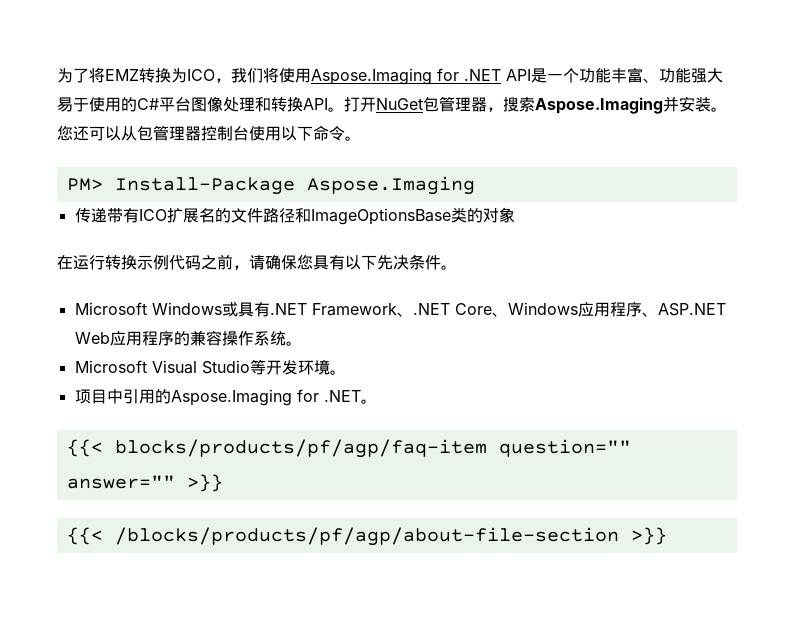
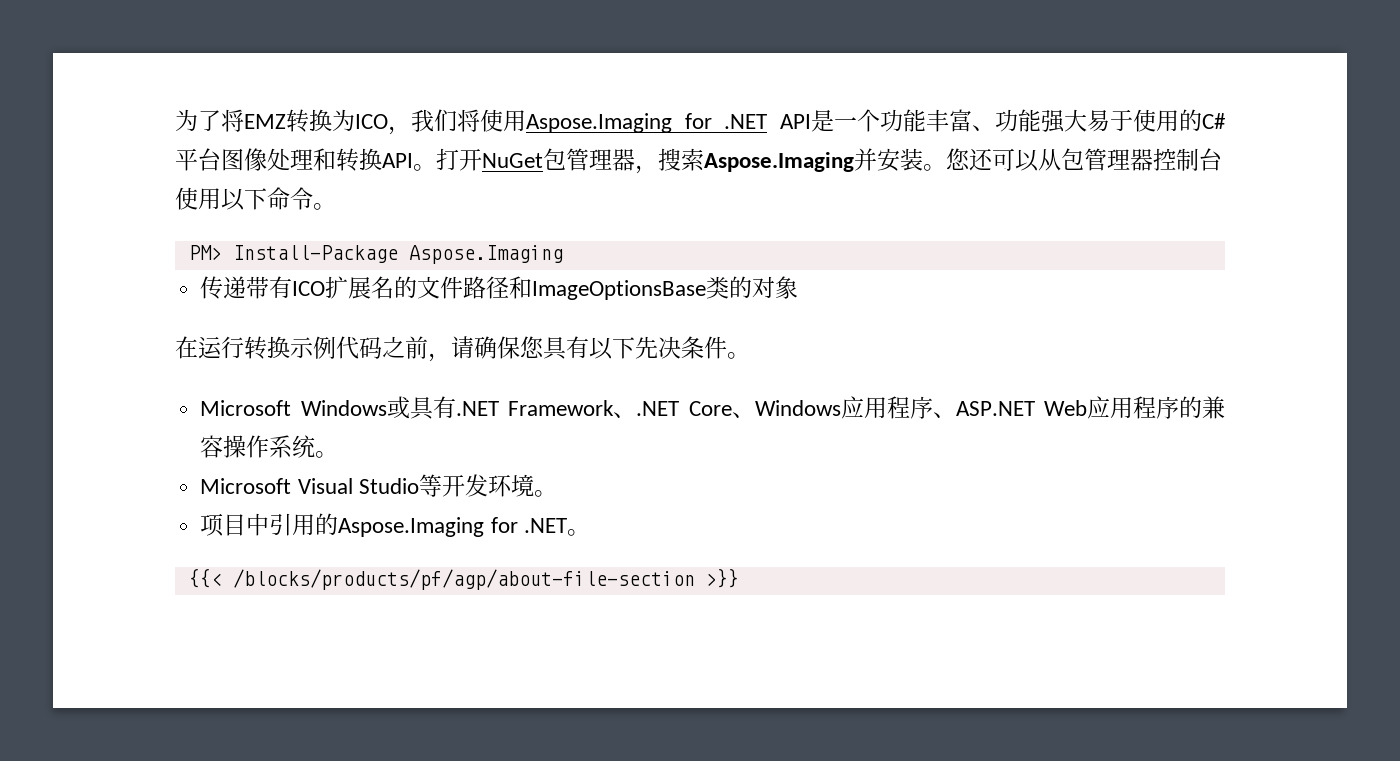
- {{< blocks/products/pf/agp/faq-item question="" answer="" >}}

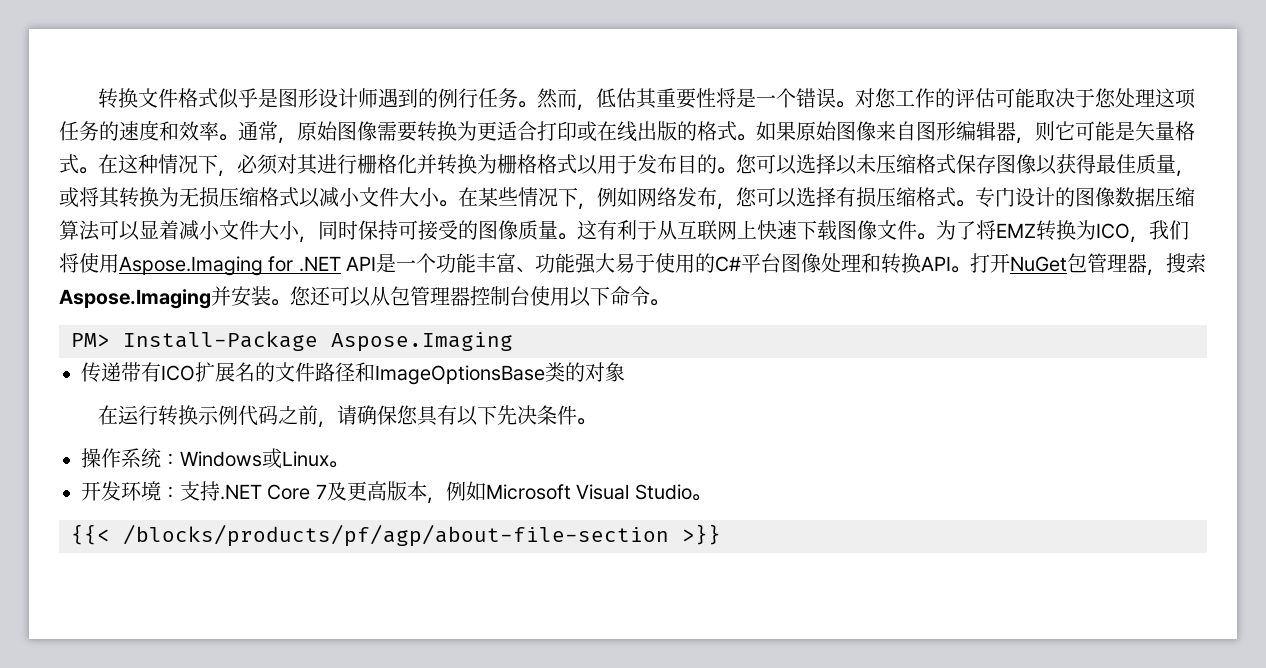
+ 转换文件格式似乎是图形设计师遇到的例行任务。然而，低估其重要性将是一个错误。对您工作的评估可能取决于您处理这项任务的速度和效率。通常，原始图像需要转换为更适合打印或在线出版的格式。如果原始图像来自图形编辑器，则它可能是矢量格式。在这种情况下，必须对其进行栅格化并转换为栅格格式以用于发布目的。您可以选择以未压缩格式保存图像以获得最佳质量，或将其转换为无损压缩格式以减小文件大小。在某些情况下，例如网络发布，您可以选择有损压缩格式。专门设计的图像数据压缩算法可以显着减小文件大小，同时保持可接受的图像质量。这有利于从互联网上快速下载图像文件。
- Microsoft Windows或具有.NET Framework、.NET Core、Windows应用程序、ASP.NET Web应用程序的兼容操作系统。
- Microsoft Visual Studio等开发环境。
- 项目中引用的Aspose.Imaging for .NET。
+ 操作系统：Windows或Linux。
+ 开发环境：支持.NET Core 7及更高版本，例如Microsoft Visual Studio。

